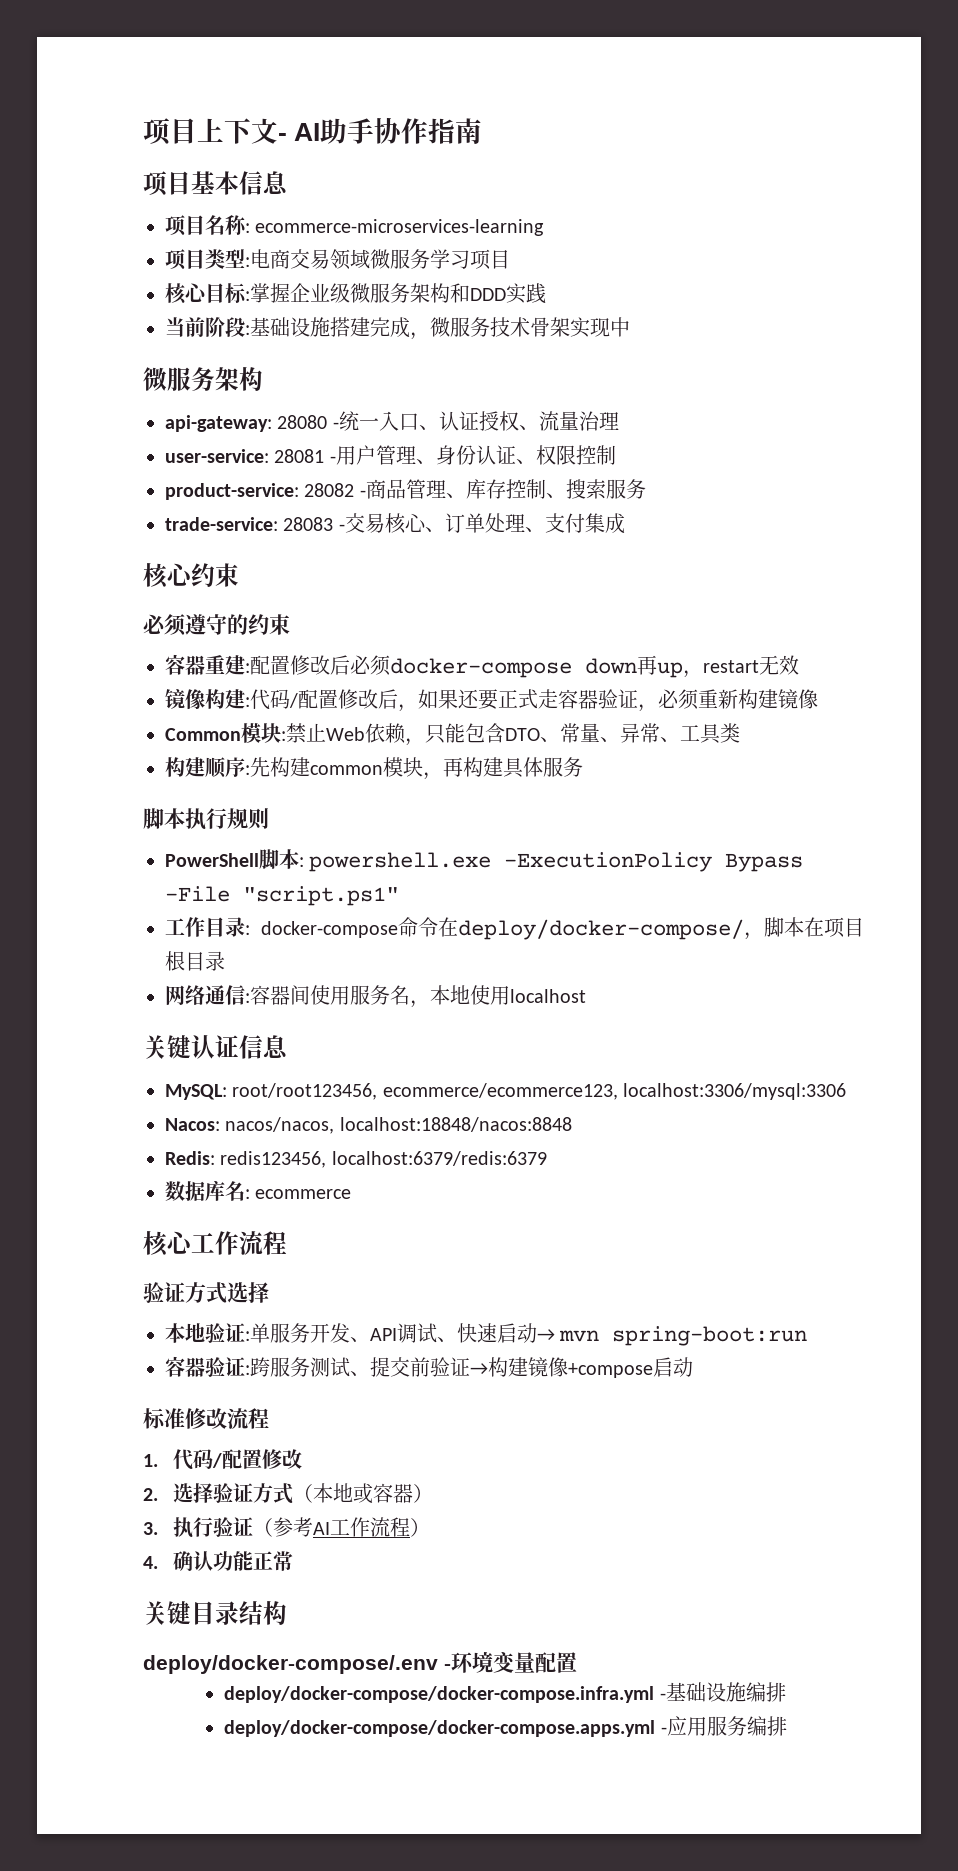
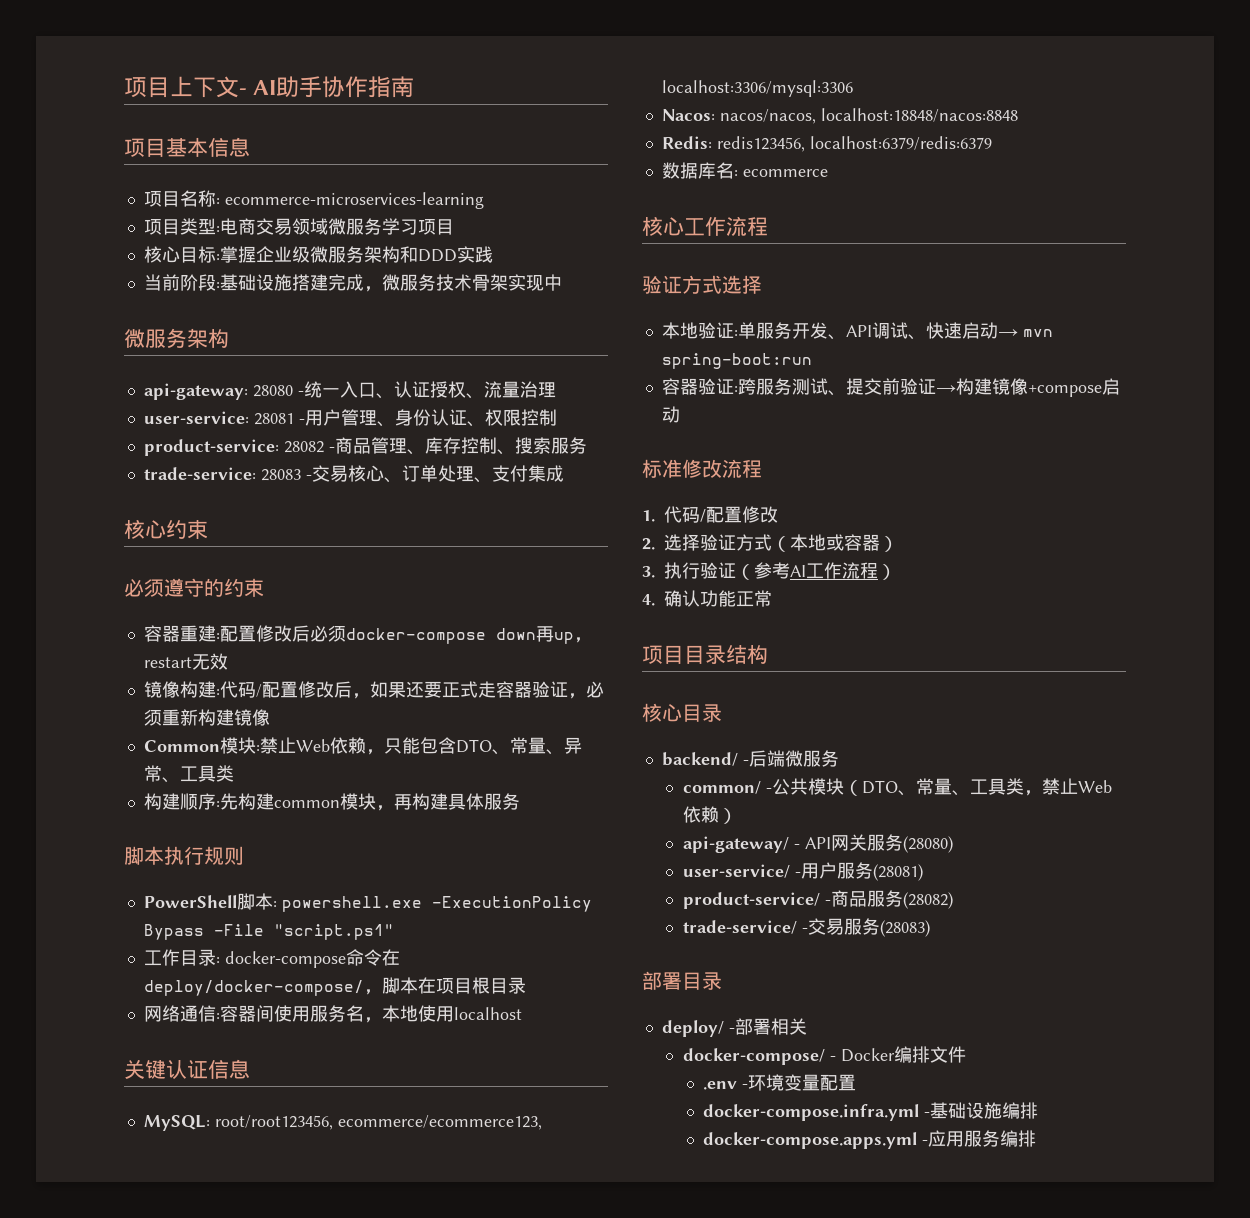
- 关键目录结构
+ 项目目录结构
- deploy/docker-compose/.env -环境变量配置
+ 核心目录
+ backend/ -后端微服务
+ common/ -公共模块（DTO、常量、工具类，禁止Web依赖）
+ api-gateway/ - API网关服务(28080)
+ user-service/ -用户服务(28081)
+ product-service/ -商品服务(28082)
+ trade-service/ -交易服务(28083)
+ 部署目录
+ deploy/ -部署相关
+ docker-compose/ - Docker编排文件
+ .env -环境变量配置
- deploy/docker-compose/docker-compose.infra.yml -基础设施编排
+ docker-compose.infra.yml -基础设施编排
- deploy/docker-compose/docker-compose.apps.yml -应用服务编排
+ docker-compose.apps.yml -应用服务编排

